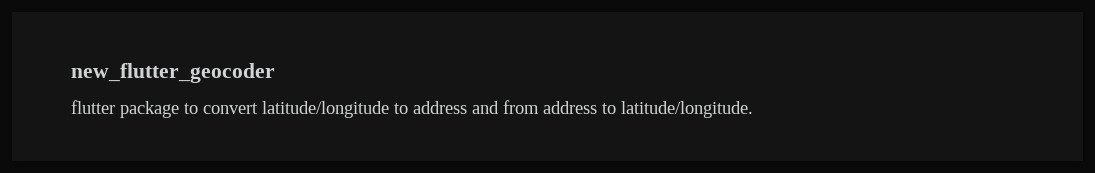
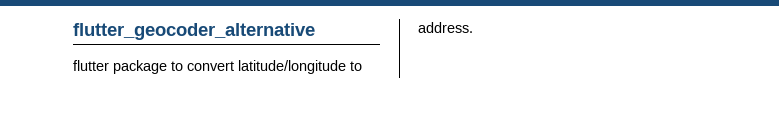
- new_flutter_geocoder
+ flutter_geocoder_alternative
- flutter package to convert latitude/longitude to address and from address to latitude/longitude.
+ flutter package to convert latitude/longitude to address.

